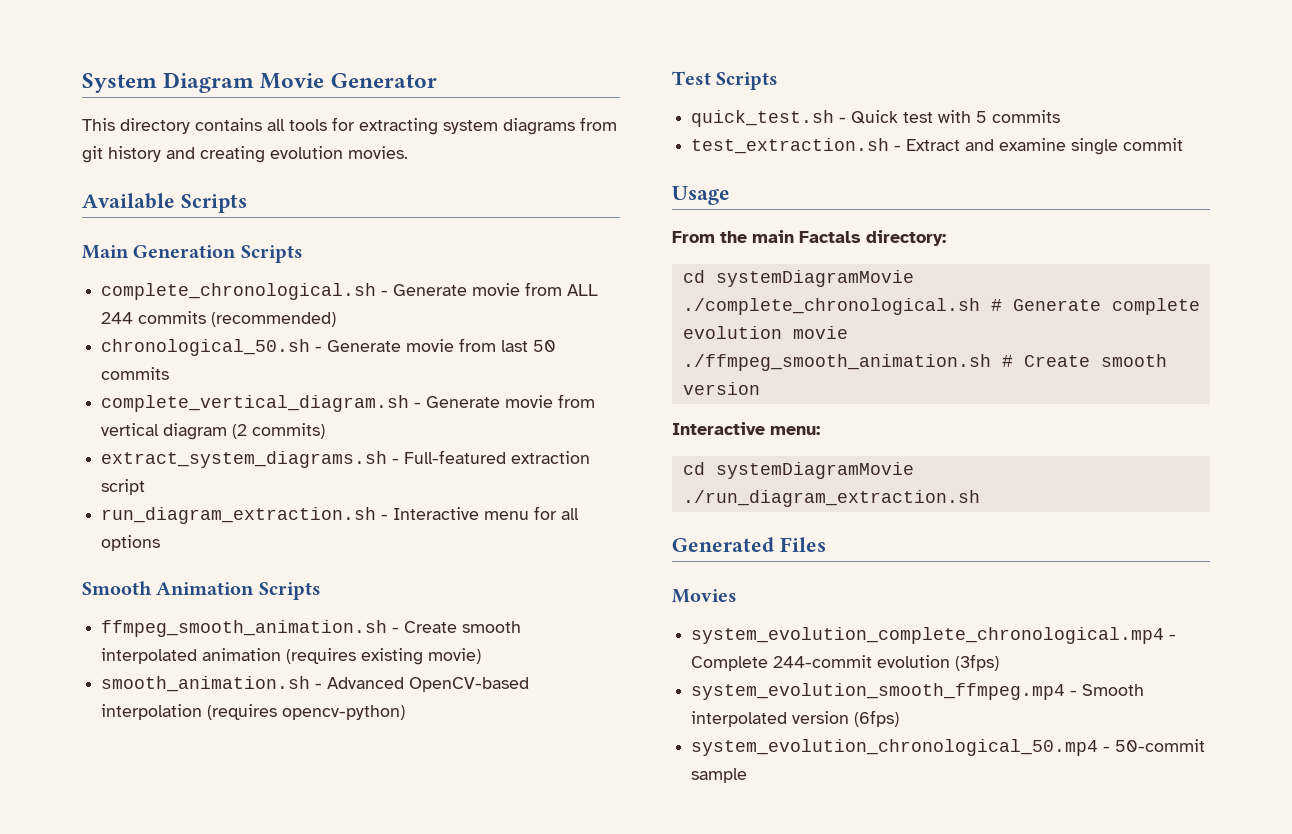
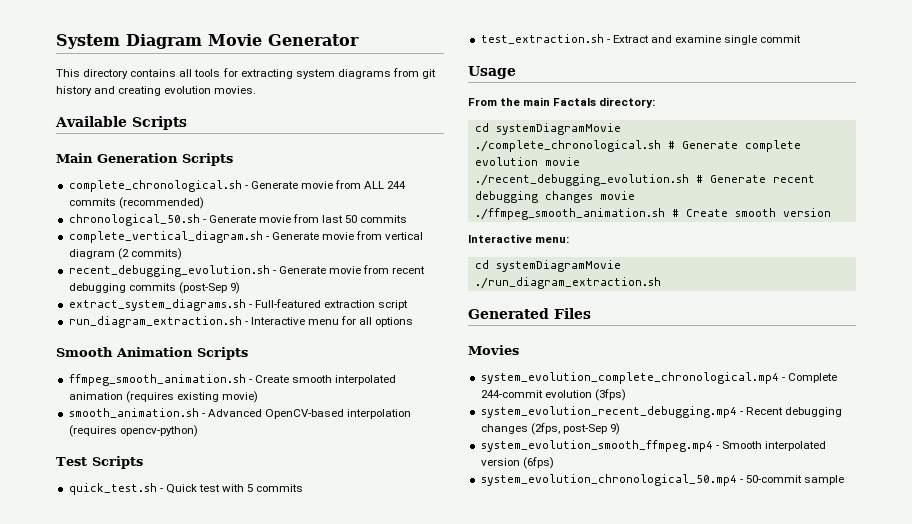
+ recent_debugging_evolution.sh - Generate movie from recent debugging commits (post-Sep 9)
+ ./recent_debugging_evolution.sh # Generate recent debugging changes movie
+ system_evolution_recent_debugging.mp4 - Recent debugging changes (2fps, post-Sep 9)

